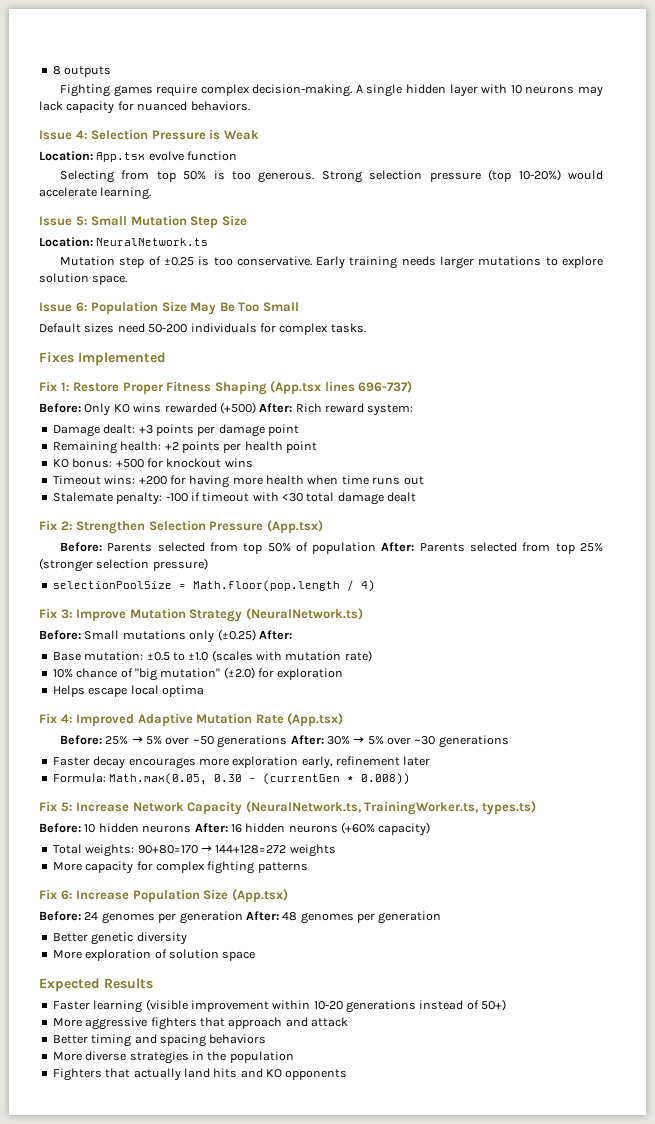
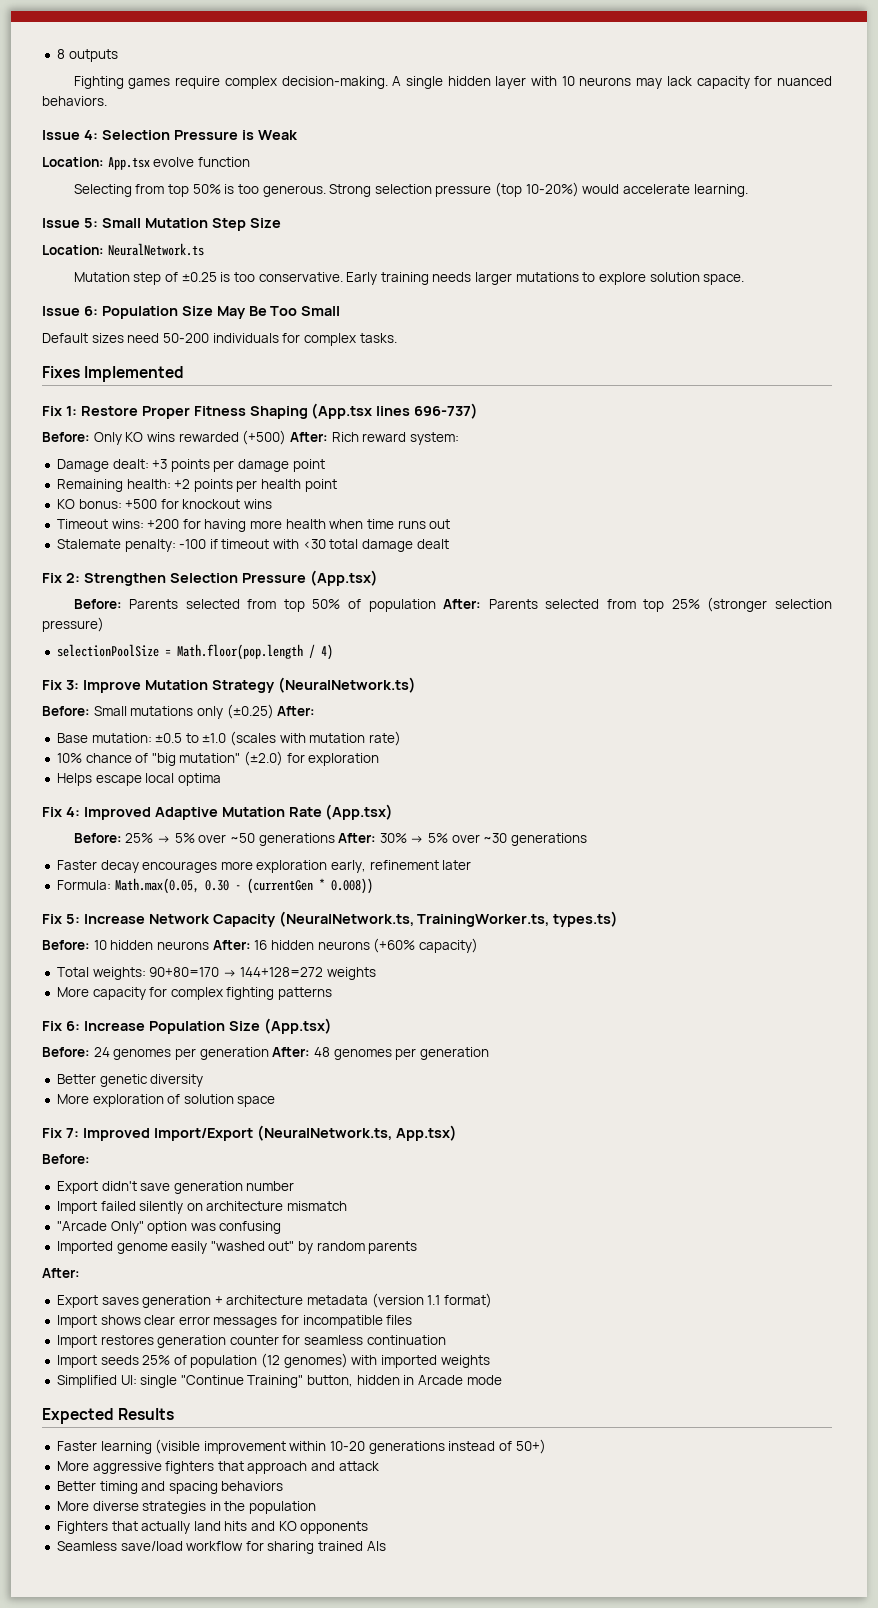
+ Fix 7: Improved Import/Export (NeuralNetwork.ts, App.tsx)
+ Before:
+ Export didn't save generation number
+ Import failed silently on architecture mismatch
+ "Arcade Only" option was confusing
+ Imported genome easily "washed out" by random parents
+ After:
+ Export saves generation + architecture metadata (version 1.1 format)
+ Import shows clear error messages for incompatible files
+ Import restores generation counter for seamless continuation
+ Import seeds 25% of population (12 genomes) with imported weights
+ Simplified UI: single "Continue Training" button, hidden in Arcade mode
+ Seamless save/load workflow for sharing trained AIs

